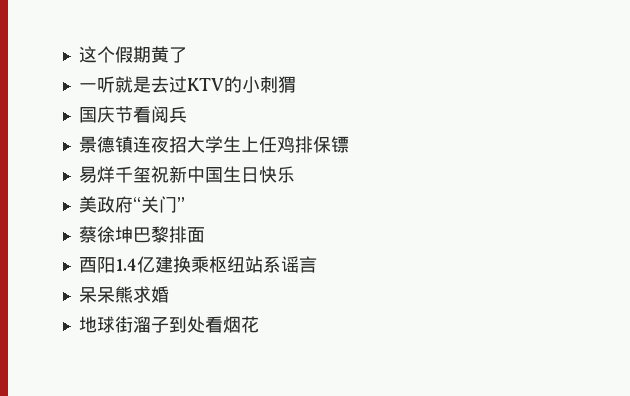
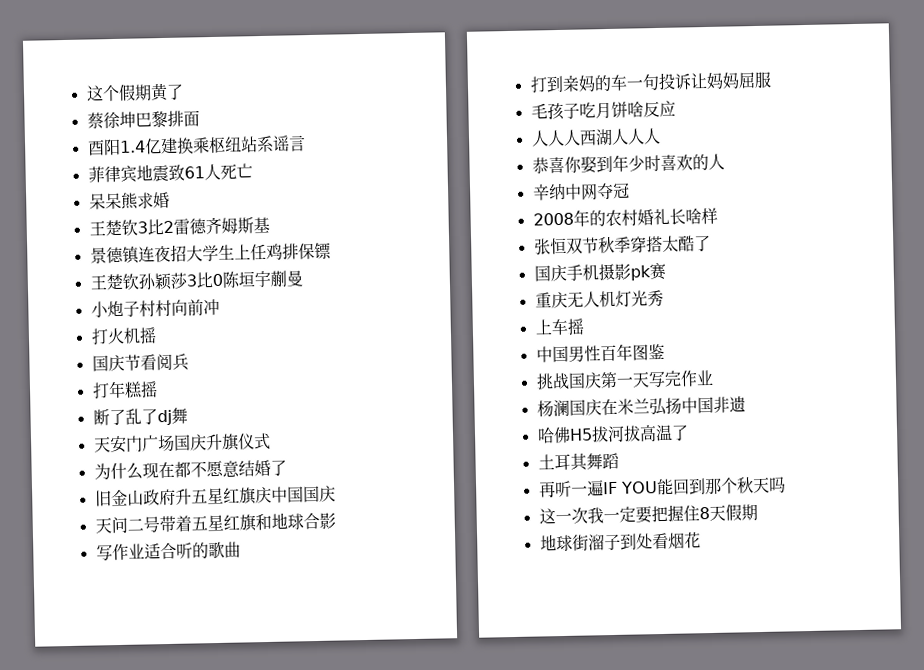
- 一听就是去过KTV的小刺猬
- 国庆节看阅兵
- 景德镇连夜招大学生上任鸡排保镖
- 易烊千玺祝新中国生日快乐
- 美政府“关门”
+ 菲律宾地震致61人死亡
  呆呆熊求婚
+ 王楚钦3比2雷德齐姆斯基
+ 景德镇连夜招大学生上任鸡排保镖
+ 王楚钦孙颖莎3比0陈垣宇蒯曼
+ 小炮子村村向前冲
+ 打火机摇
+ 国庆节看阅兵
+ 打年糕摇
+ 断了乱了dj舞
+ 天安门广场国庆升旗仪式
+ 为什么现在都不愿意结婚了
+ 旧金山政府升五星红旗庆中国国庆
+ 天问二号带着五星红旗和地球合影
+ 写作业适合听的歌曲
+ 打到亲妈的车一句投诉让妈妈屈服
+ 毛孩子吃月饼啥反应
+ 人人人西湖人人人
+ 恭喜你娶到年少时喜欢的人
+ 辛纳中网夺冠
+ 2008年的农村婚礼长啥样
+ 张恒双节秋季穿搭太酷了
+ 国庆手机摄影pk赛
+ 重庆无人机灯光秀
+ 上车摇
+ 中国男性百年图鉴
+ 挑战国庆第一天写完作业
+ 杨澜国庆在米兰弘扬中国非遗
+ 哈佛H5拔河拔高温了
+ 土耳其舞蹈
+ 再听一遍IF YOU能回到那个秋天吗
+ 这一次我一定要把握住8天假期

